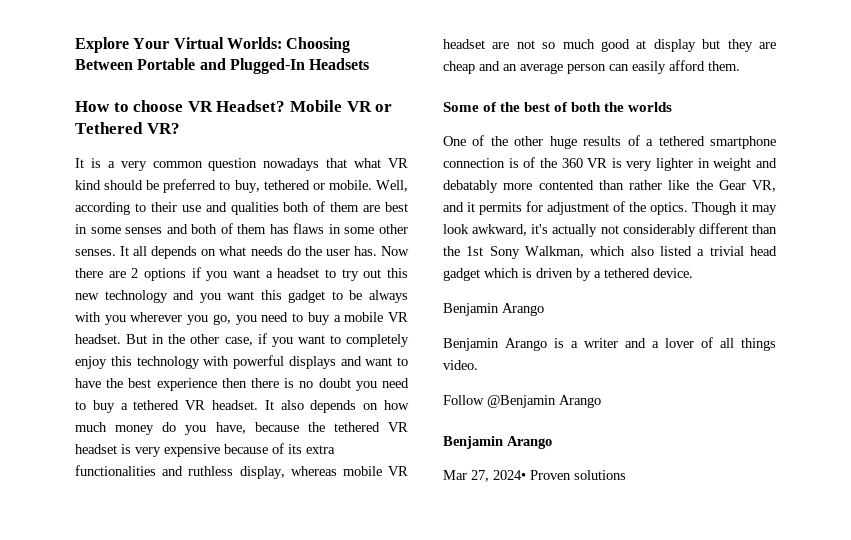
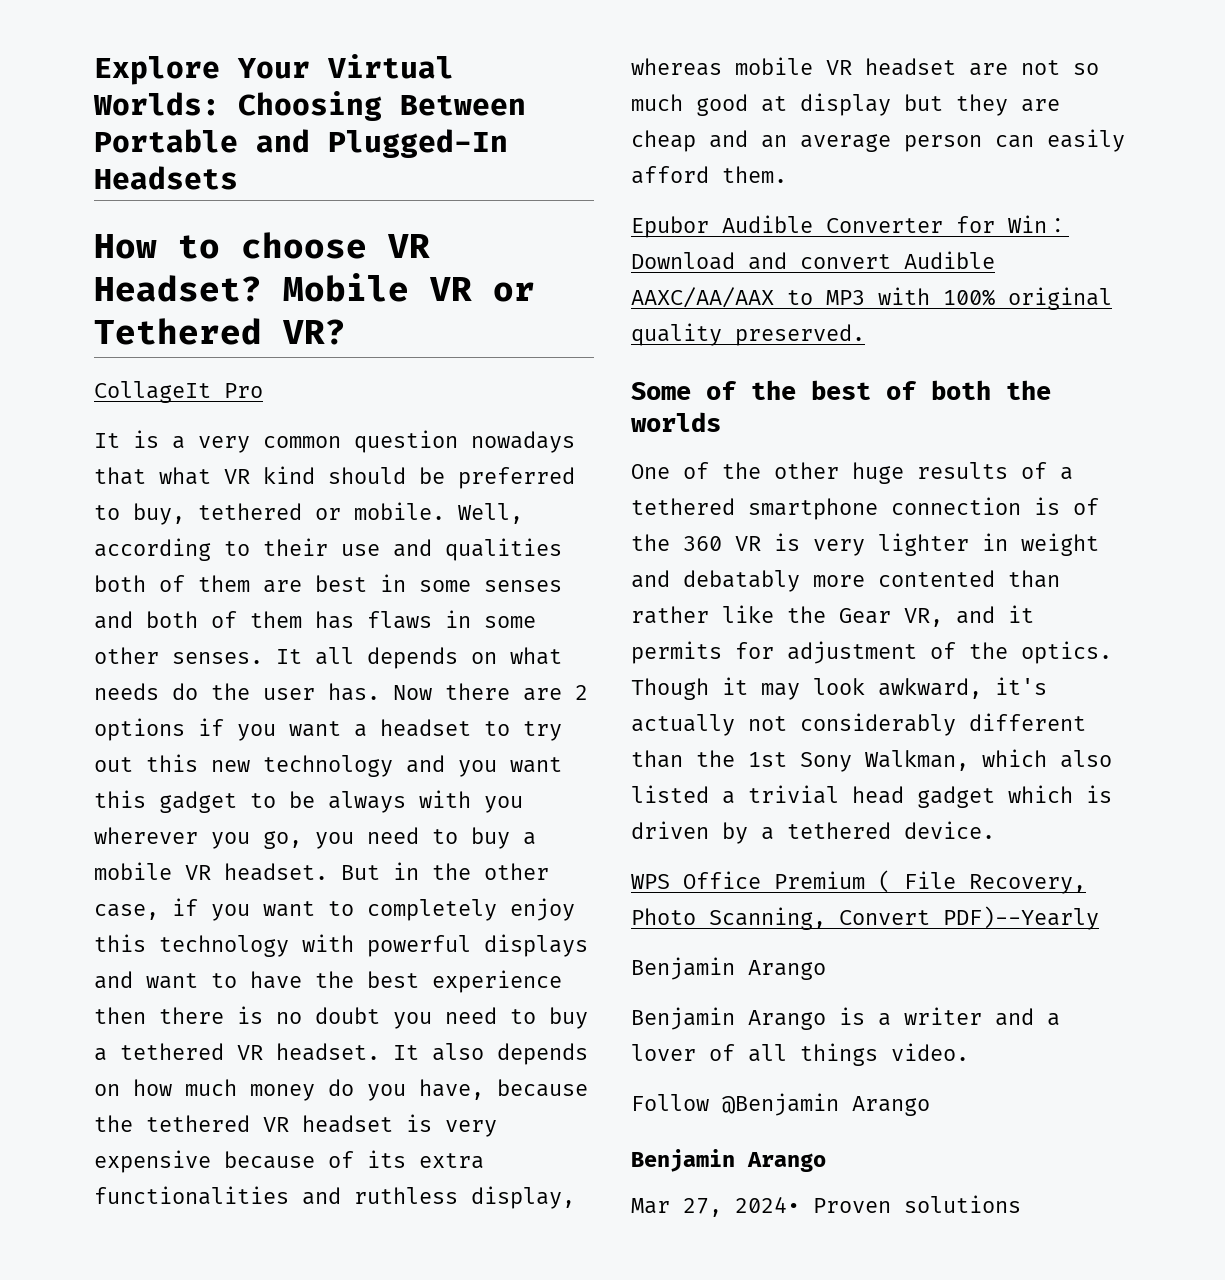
+ CollageIt Pro
+ Epubor Audible Converter for Win：Download and convert Audible AAXC/AA/AAX to MP3 with 100% original quality preserved.
+ WPS Office Premium ( File Recovery, Photo Scanning, Convert PDF)--Yearly

